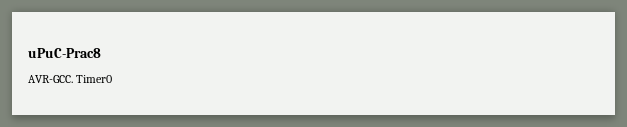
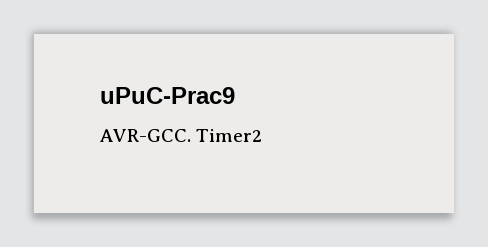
- uPuC-Prac8
+ uPuC-Prac9
- Timer0
+ Timer2

